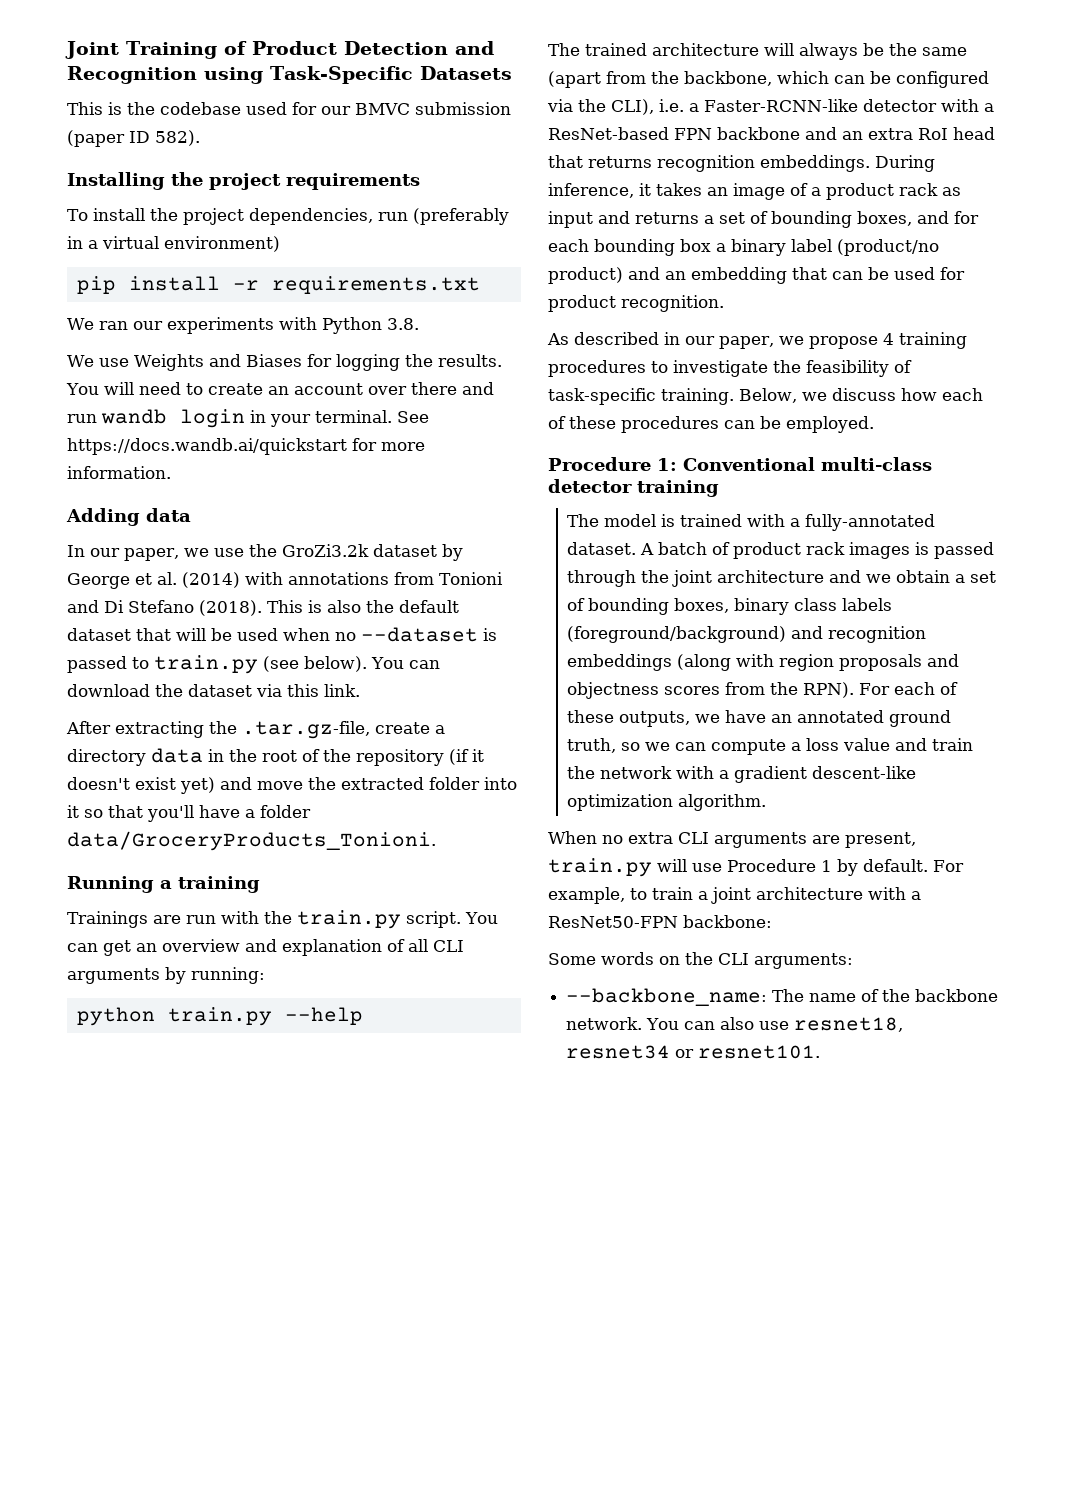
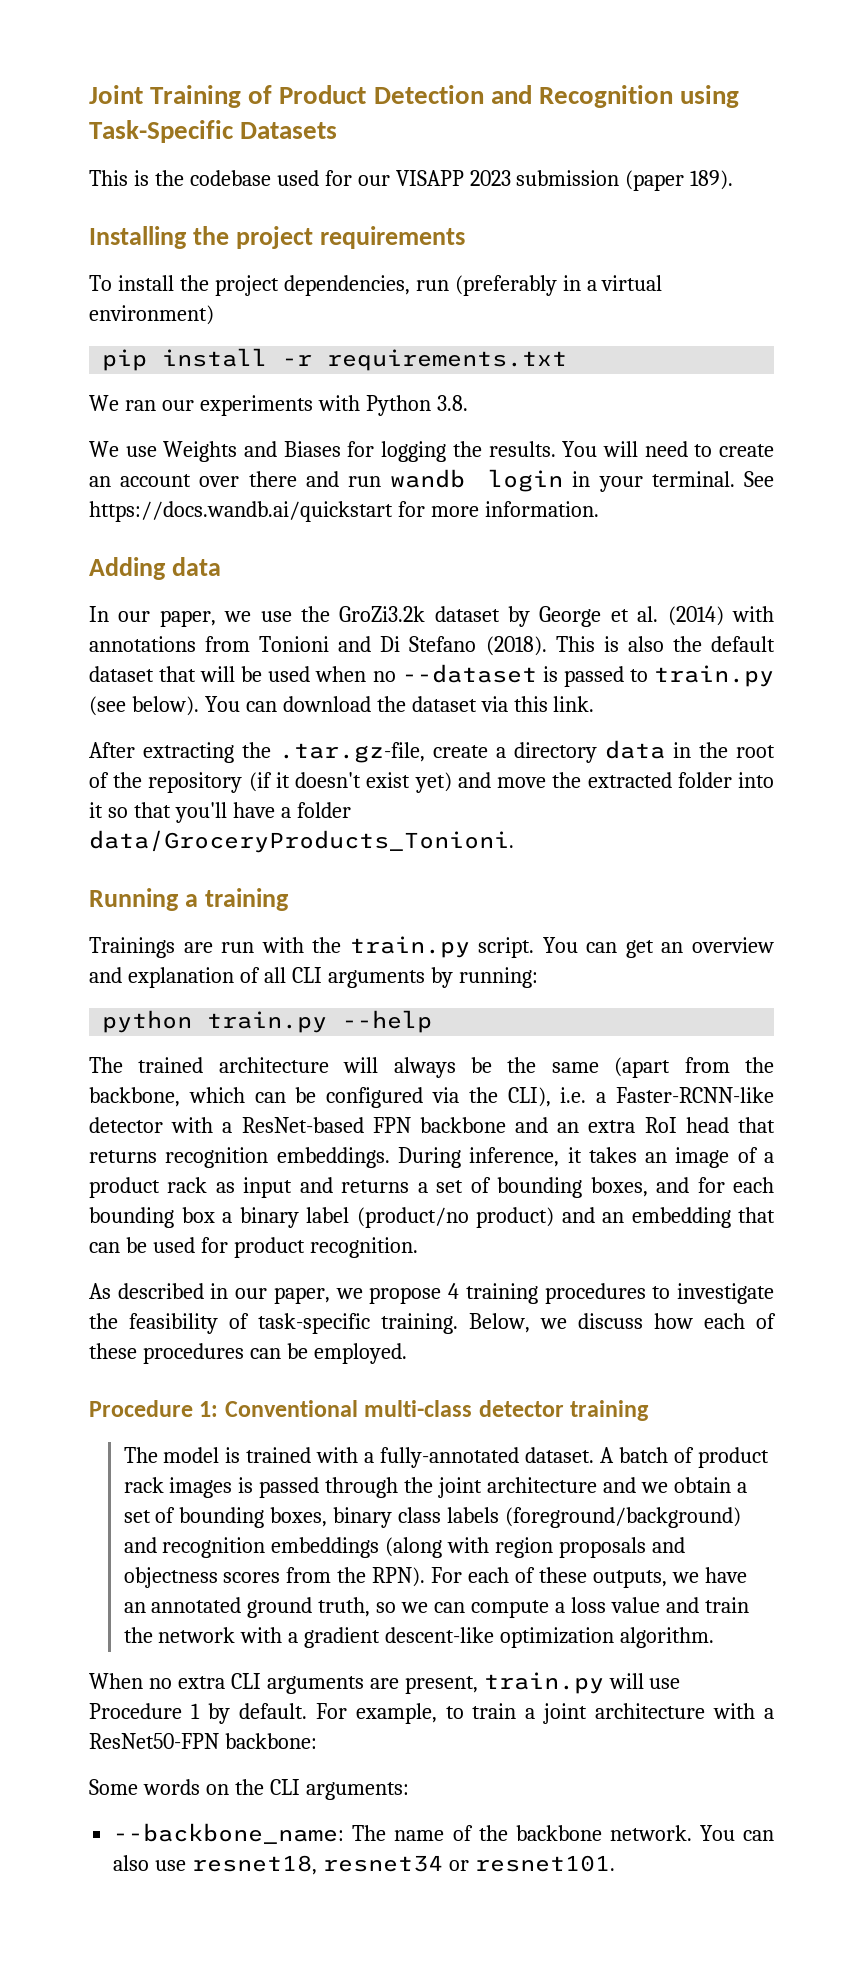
- This is the codebase used for our BMVC submission (paper ID 582).
+ This is the codebase used for our VISAPP 2023 submission (paper 189).

